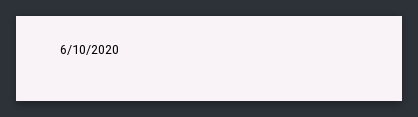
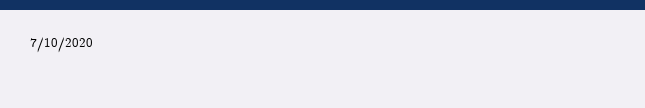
- 6/10/2020
+ 7/10/2020

